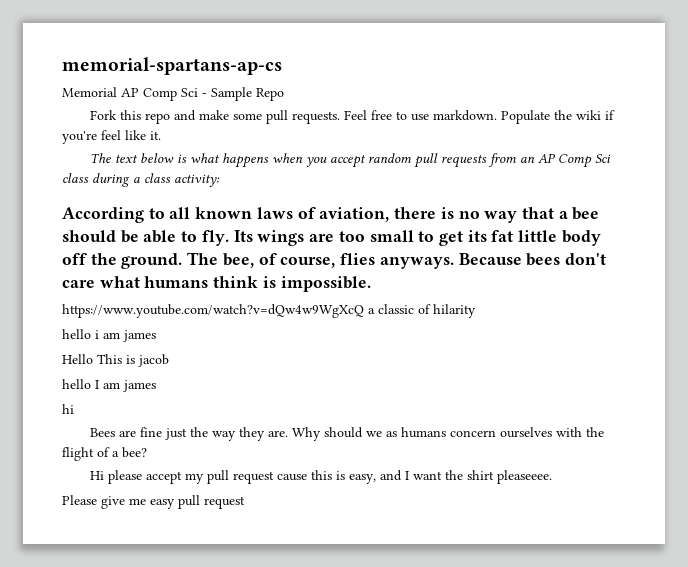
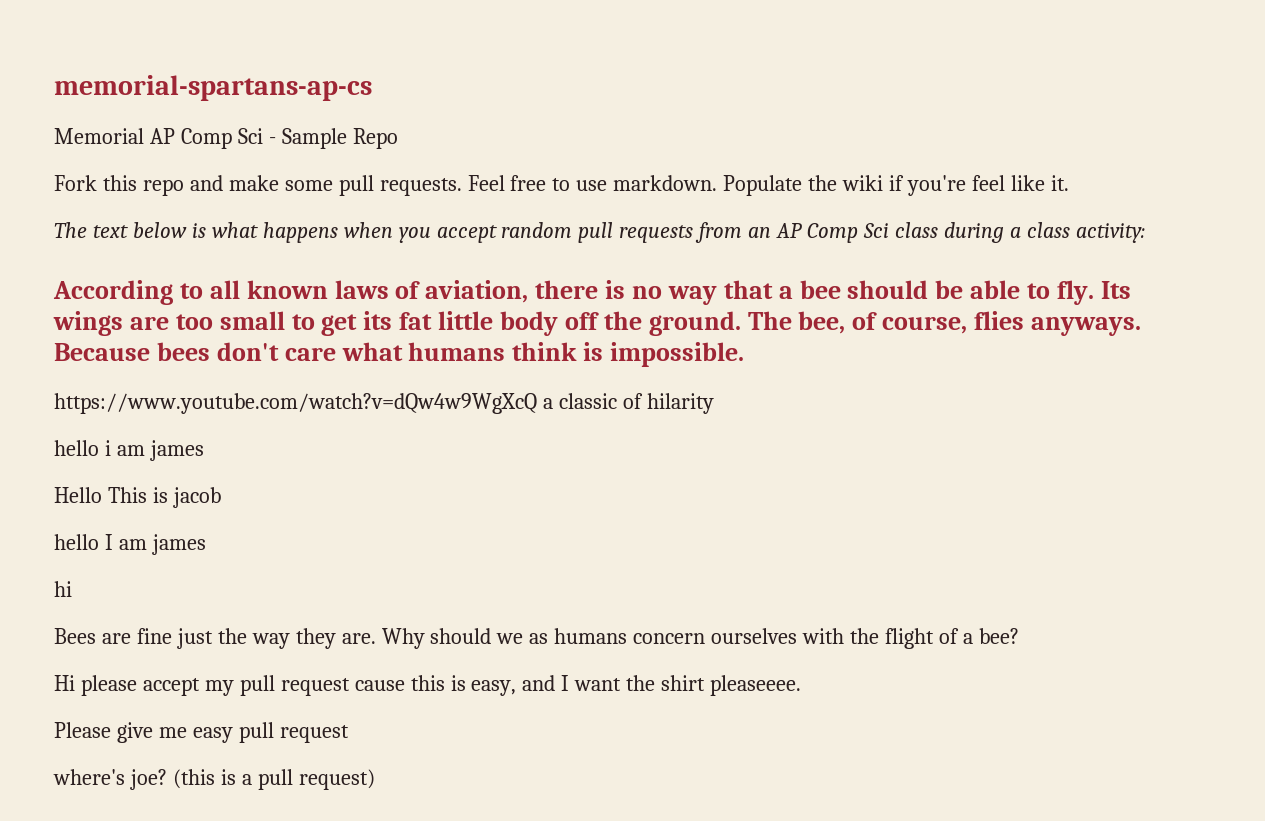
+ where's joe? (this is a pull request)

